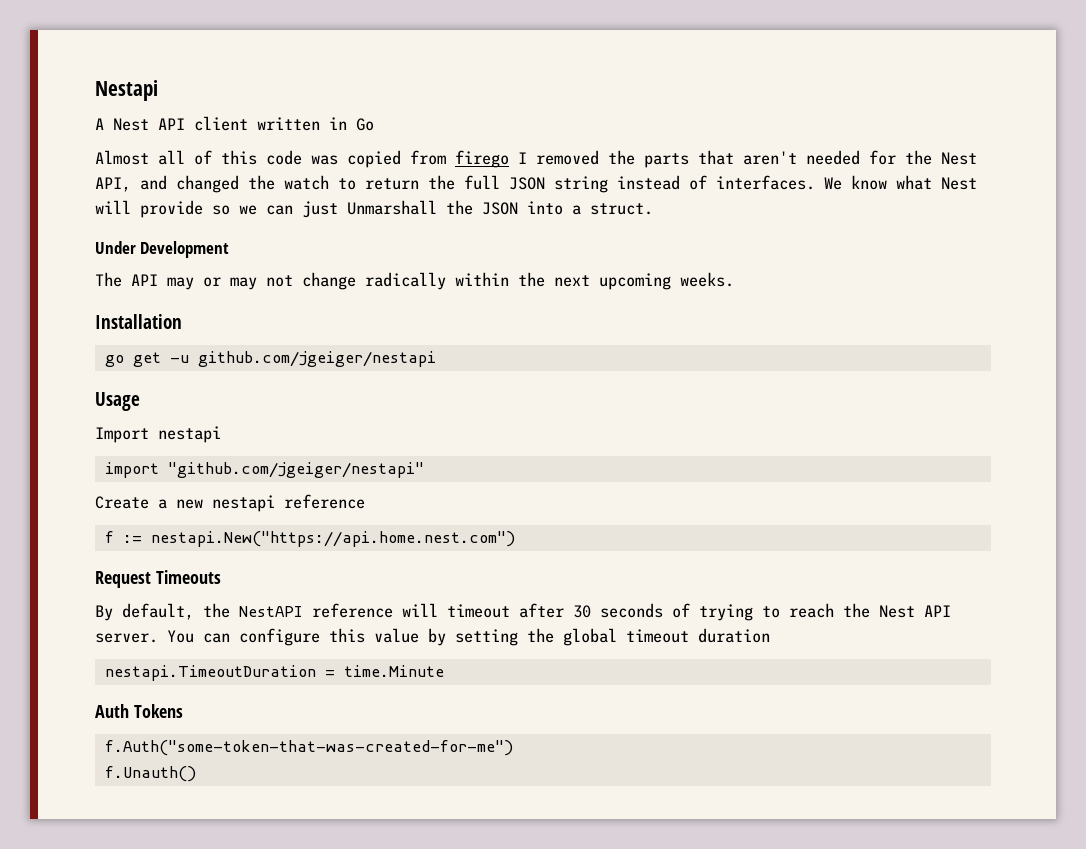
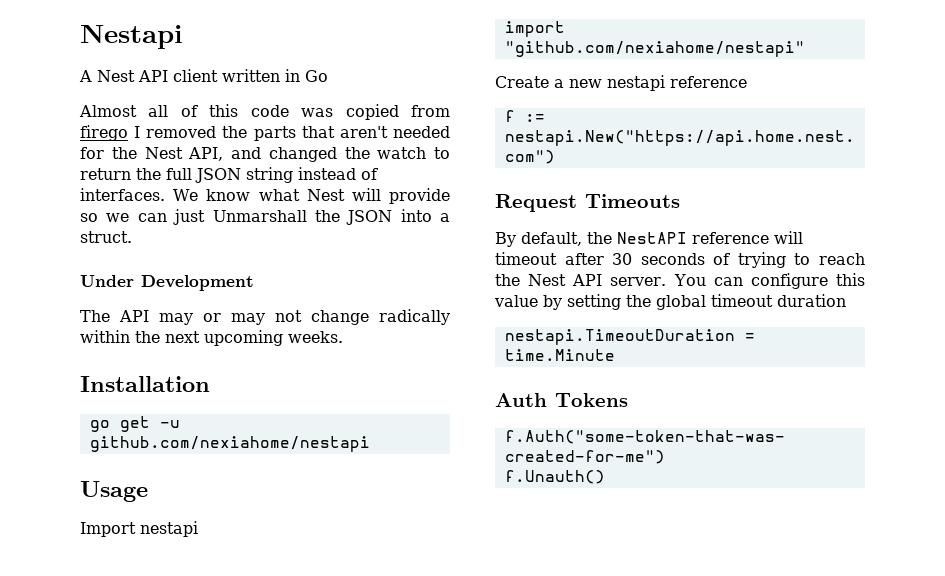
- go get -u github.com/jgeiger/nestapi
+ go get -u github.com/nexiahome/nestapi
- import "github.com/jgeiger/nestapi"
+ import "github.com/nexiahome/nestapi"

